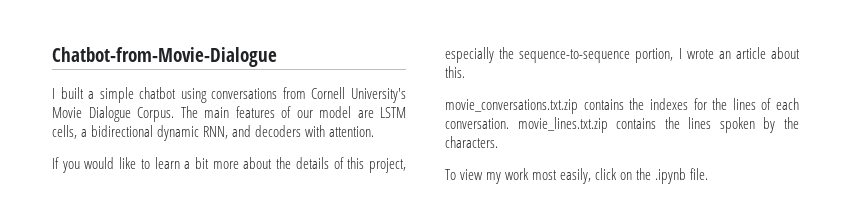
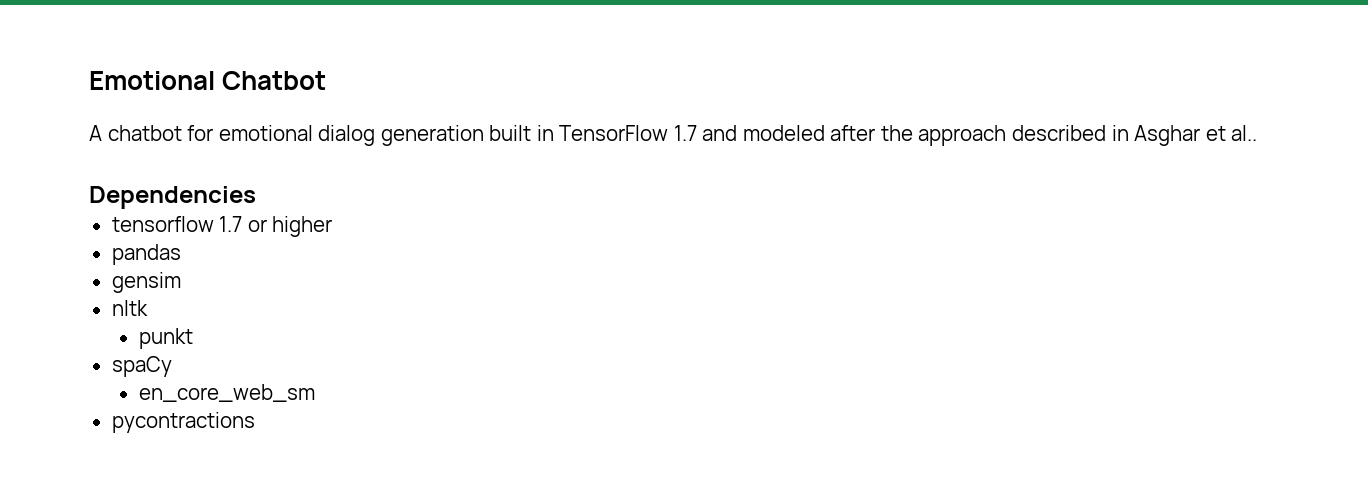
- Chatbot-from-Movie-Dialogue
- I built a simple chatbot using conversations from Cornell University's Movie Dialogue Corpus. The main features of our model are LSTM cells, a bidirectional dynamic RNN, and decoders with attention.
- If you would like to learn a bit more about the details of this project, especially the sequence-to-sequence portion, I wrote an article about this.
- movie_conversations.txt.zip contains the indexes for the lines of each conversation. movie_lines.txt.zip contains the lines spoken by the characters.
- To view my work most easily, click on the .ipynb file.
+ Emotional Chatbot
+ A chatbot for emotional dialog generation built in TensorFlow 1.7 and modeled after the approach described in Asghar et al..
+ Dependencies
+ tensorflow 1.7 or higher
+ pandas
+ gensim
+ nltk
+ punkt
+ spaCy
+ en_core_web_sm
+ pycontractions

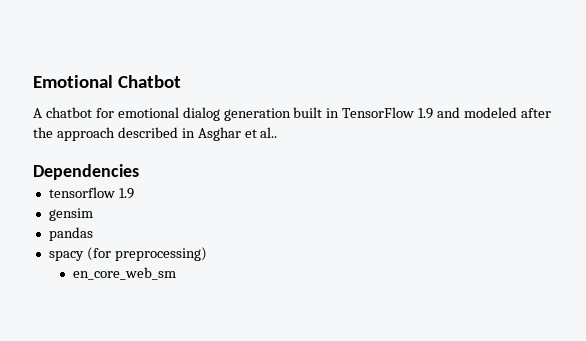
- A chatbot for emotional dialog generation built in TensorFlow 1.7 and modeled after the approach described in Asghar et al..
+ A chatbot for emotional dialog generation built in TensorFlow 1.9 and modeled after the approach described in Asghar et al..
- tensorflow 1.7 or higher
+ tensorflow 1.9
+ gensim
  pandas
- gensim
- nltk
- punkt
- spaCy
+ spacy (for preprocessing)
- pycontractions

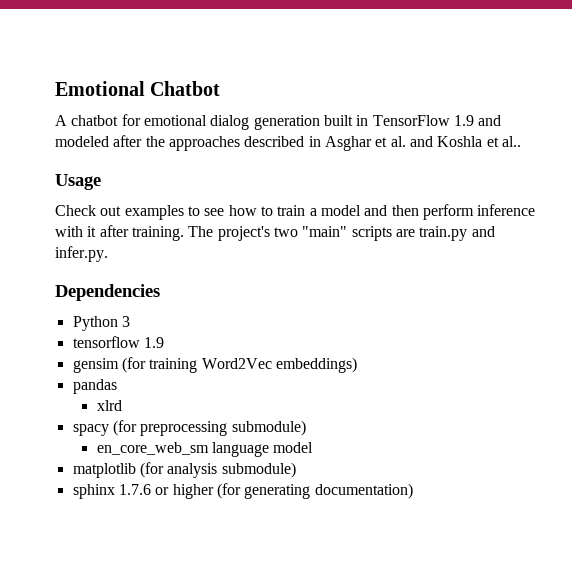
- A chatbot for emotional dialog generation built in TensorFlow 1.9 and modeled after the approach described in Asghar et al..
+ A chatbot for emotional dialog generation built in TensorFlow 1.9 and modeled after the approaches described in Asghar et al. and Koshla et al..
+ Usage
+ Check out examples to see how to train a model and then perform inference with it after training. The project's two "main" scripts are train.py and infer.py.
+ Python 3
- gensim
+ gensim (for training Word2Vec embeddings)
+ xlrd
- spacy (for preprocessing)
+ spacy (for preprocessing submodule)
- en_core_web_sm
+ en_core_web_sm language model
+ matplotlib (for analysis submodule)
+ sphinx 1.7.6 or higher (for generating documentation)

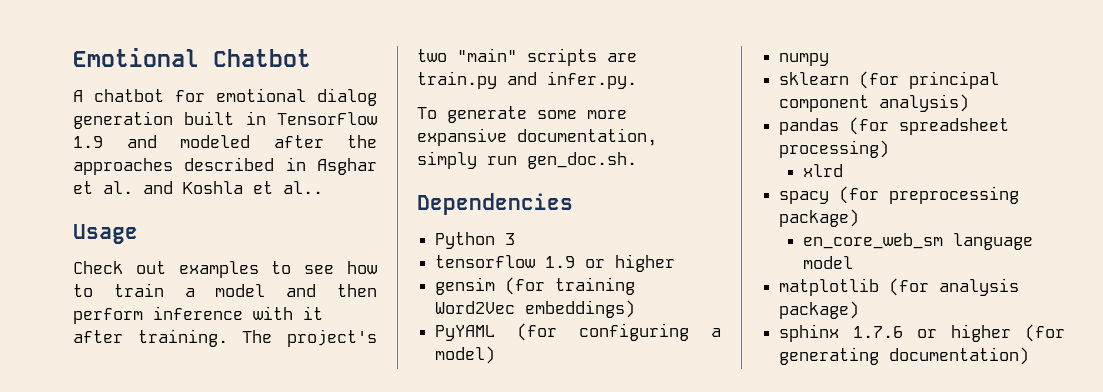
+ To generate some more expansive documentation, simply run gen_doc.sh.
- tensorflow 1.9
+ tensorflow 1.9 or higher
- pandas
+ PyYAML (for configuring a model)
+ numpy
+ sklearn (for principal component analysis)
+ pandas (for spreadsheet processing)
- spacy (for preprocessing submodule)
+ spacy (for preprocessing package)
- matplotlib (for analysis submodule)
+ matplotlib (for analysis package)

